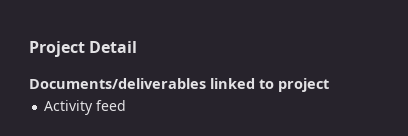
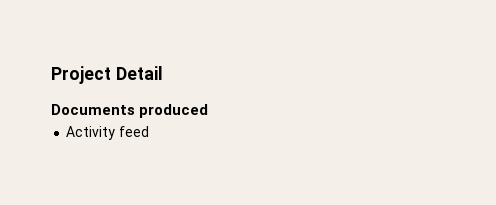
- Documents/deliverables linked to project
+ Documents produced

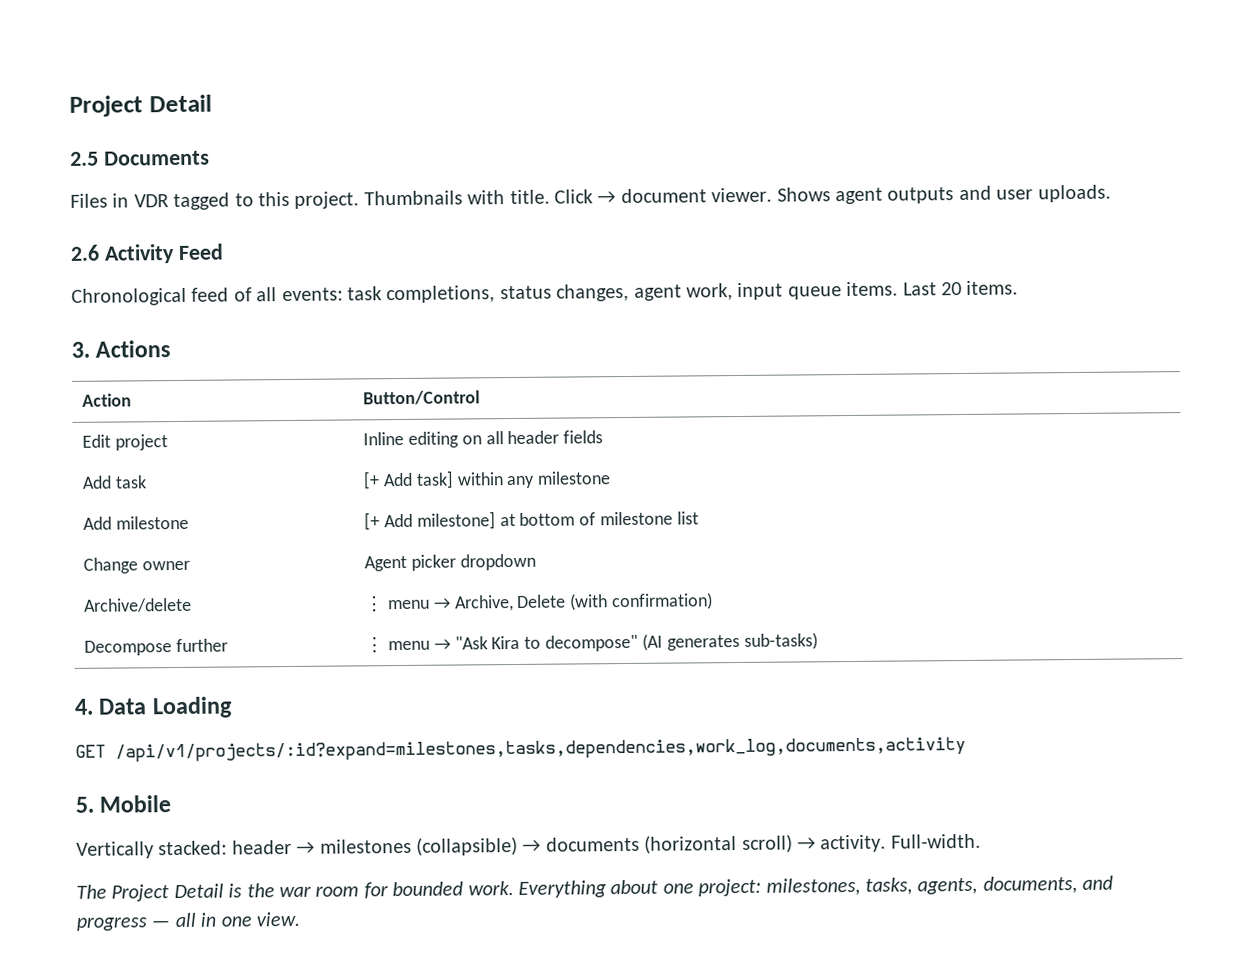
- Documents produced
- Activity feed
+ 2.5 Documents
+ Files in VDR tagged to this project. Thumbnails with title. Click → document viewer. Shows agent outputs and user uploads.
+ 2.6 Activity Feed
+ Chronological feed of all events: task completions, status changes, agent work, input queue items. Last 20 items.
+ 3. Actions
+ Action | Button/Control
+ Edit project | Inline editing on all header fields
+ Add task | [+ Add task] within any milestone
+ Add milestone | [+ Add milestone] at bottom of milestone list
+ Change owner | Agent picker dropdown
+ Archive/delete | ⋮ menu → Archive, Delete (with confirmation)
+ Decompose further | ⋮ menu → "Ask Kira to decompose" (AI generates sub-tasks)
+ 4. Data Loading
+ GET /api/v1/projects/:id?expand=milestones,tasks,dependencies,work_log,documents,activity
+ 5. Mobile
+ Vertically stacked: header → milestones (collapsible) → documents (horizontal scroll) → activity. Full-width.
+ The Project Detail is the war room for bounded work. Everything about one project: milestones, tasks, agents, documents, and progress — all in one view.

